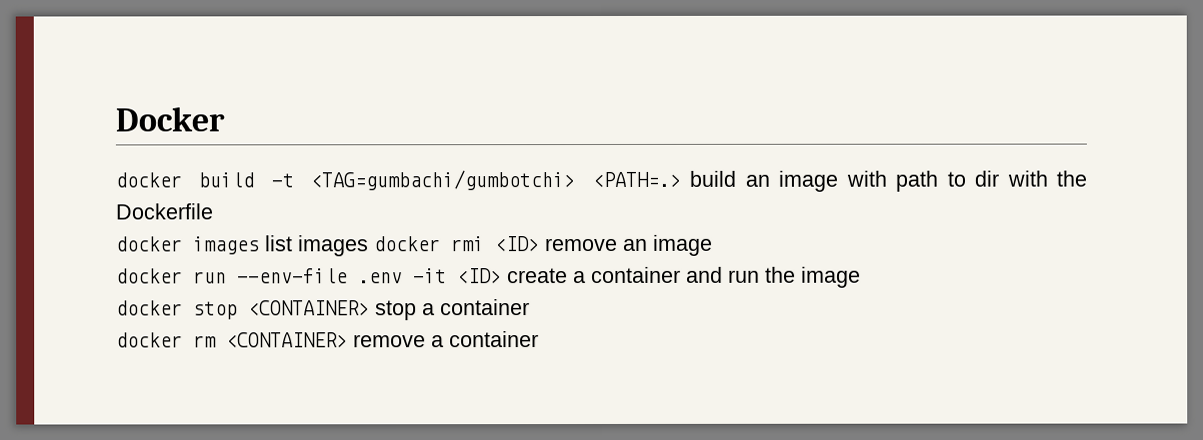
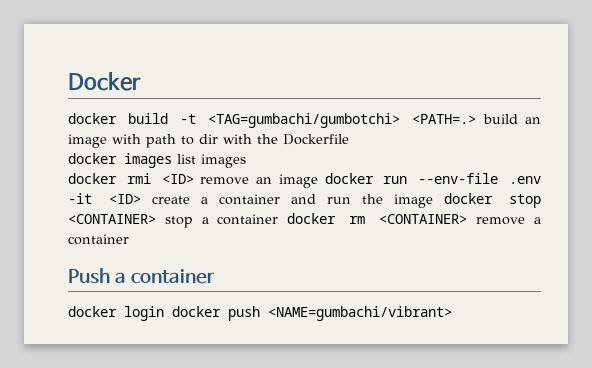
- docker images list images docker rmi <ID> remove an image
- docker run --env-file .env -it <ID> create a container and run the image
- docker stop <CONTAINER> stop a container
- docker rm <CONTAINER> remove a container
+ docker images list images
+ docker rmi <ID> remove an image docker run --env-file .env -it <ID> create a container and run the image docker stop <CONTAINER> stop a container docker rm <CONTAINER> remove a container
+ Push a container
+ docker login docker push <NAME=gumbachi/vibrant>

